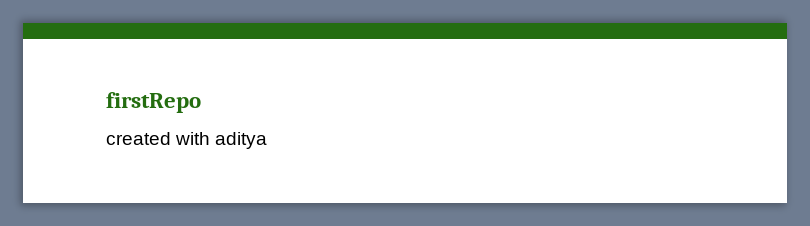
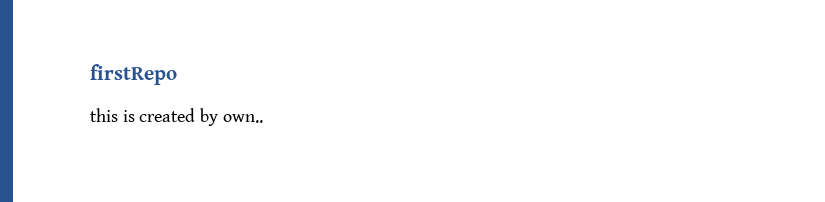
- created with aditya
+ this is created by own..

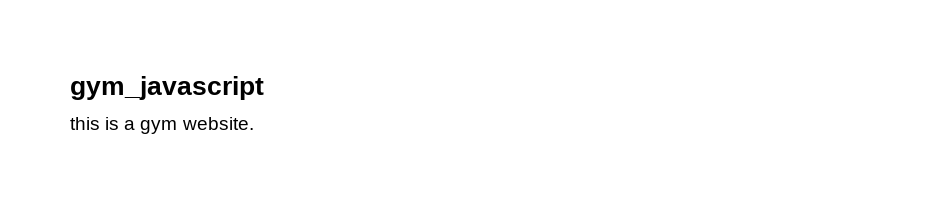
- firstRepo
+ gym_javascript
- this is created by own..
+ this is a gym website.

